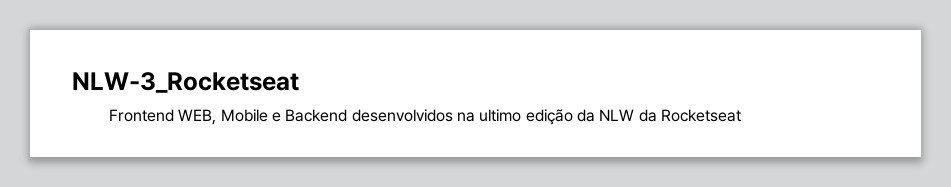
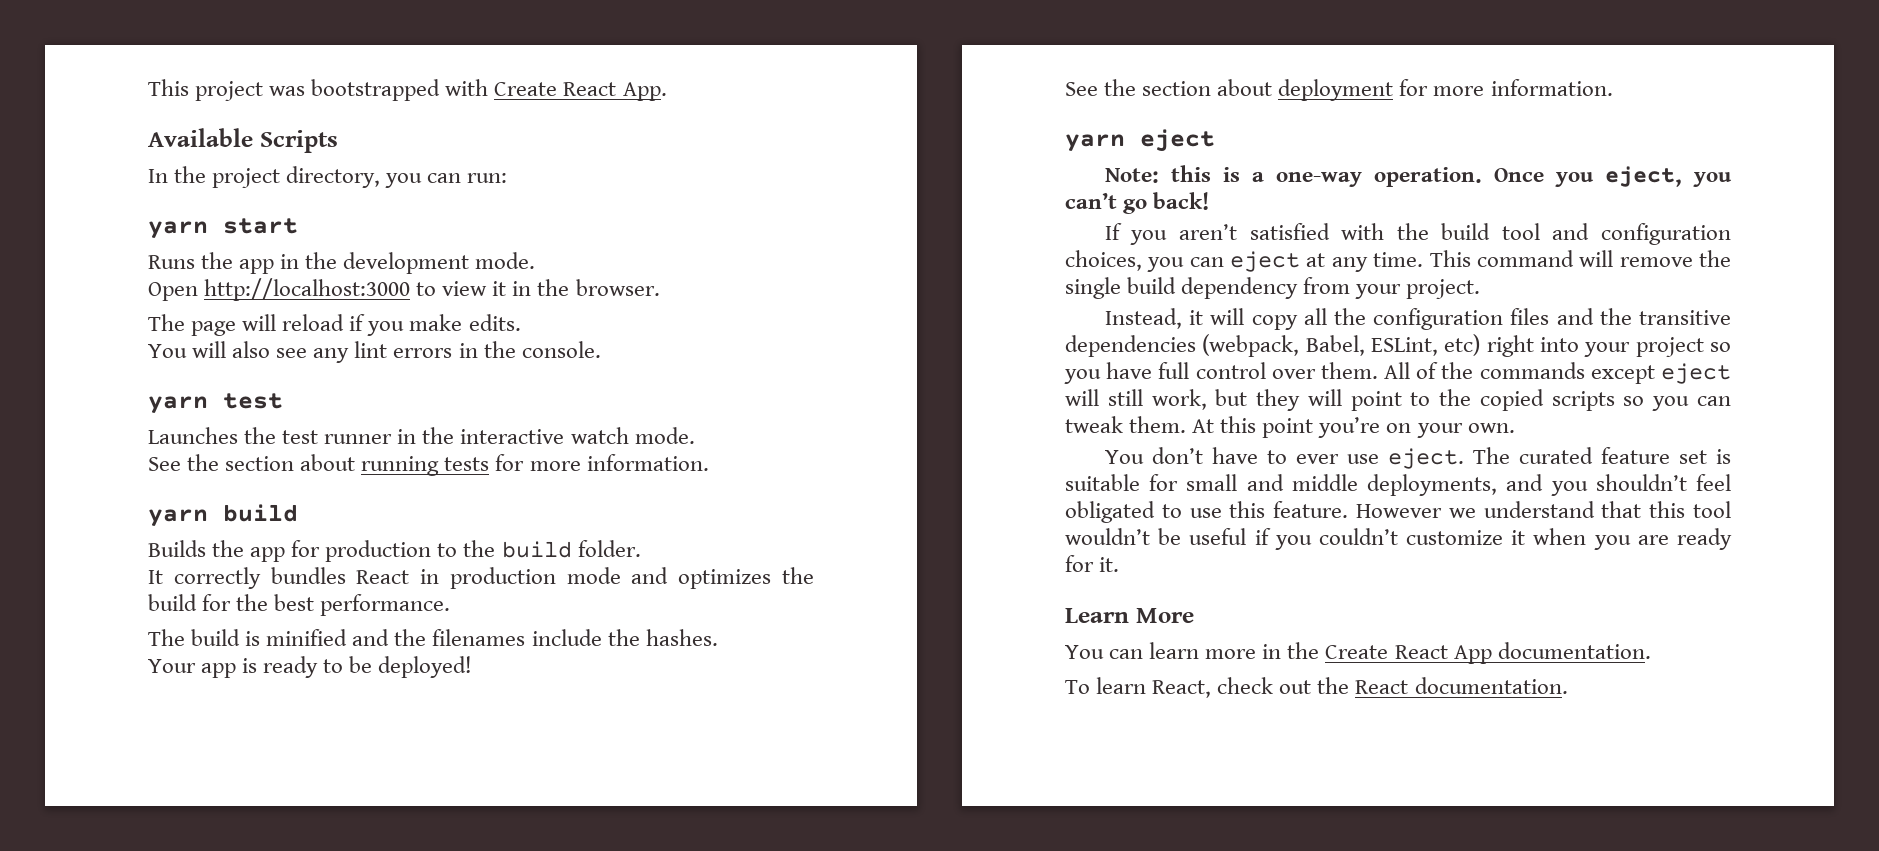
- NLW-3_Rocketseat
- Frontend WEB, Mobile e Backend desenvolvidos na ultimo edição da NLW da Rocketseat
+ This project was bootstrapped with Create React App.
+ Available Scripts
+ In the project directory, you can run:
+ yarn start
+ Runs the app in the development mode.
+ Open http://localhost:3000 to view it in the browser.
+ The page will reload if you make edits.
+ You will also see any lint errors in the console.
+ yarn test
+ Launches the test runner in the interactive watch mode.
+ See the section about running tests for more information.
+ yarn build
+ Builds the app for production to the build folder.
+ It correctly bundles React in production mode and optimizes the build for the best performance.
+ The build is minified and the filenames include the hashes.
+ Your app is ready to be deployed!
+ See the section about deployment for more information.
+ yarn eject
+ Note: this is a one-way operation. Once you eject, you can’t go back!
+ If you aren’t satisfied with the build tool and configuration choices, you can eject at any time. This command will remove the single build dependency from your project.
+ Instead, it will copy all the configuration files and the transitive dependencies (webpack, Babel, ESLint, etc) right into your project so you have full control over them. All of the commands except eject will still work, but they will point to the copied scripts so you can tweak them. At this point you’re on your own.
+ You don’t have to ever use eject. The curated feature set is suitable for small and middle deployments, and you shouldn’t feel obligated to use this feature. However we understand that this tool wouldn’t be useful if you couldn’t customize it when you are ready for it.
+ Learn More
+ You can learn more in the Create React App documentation.
+ To learn React, check out the React documentation.

